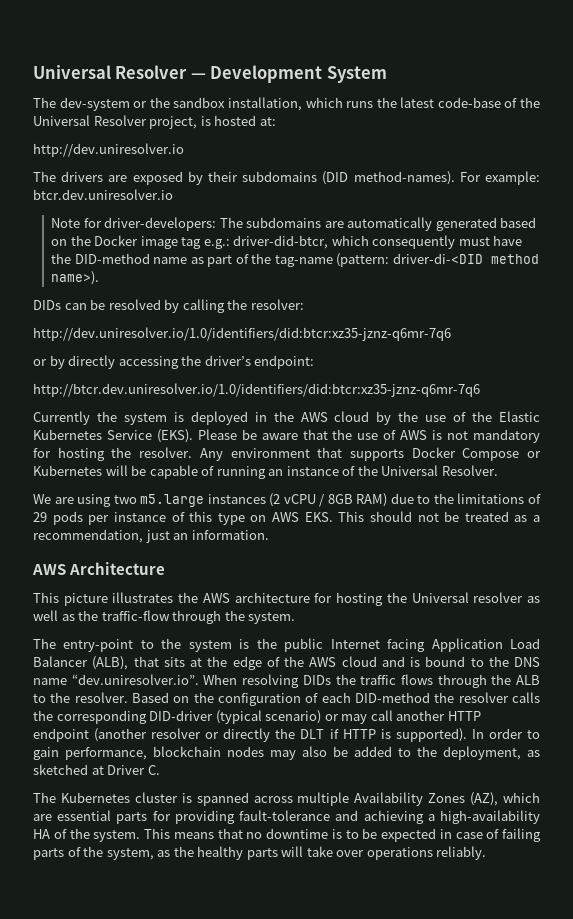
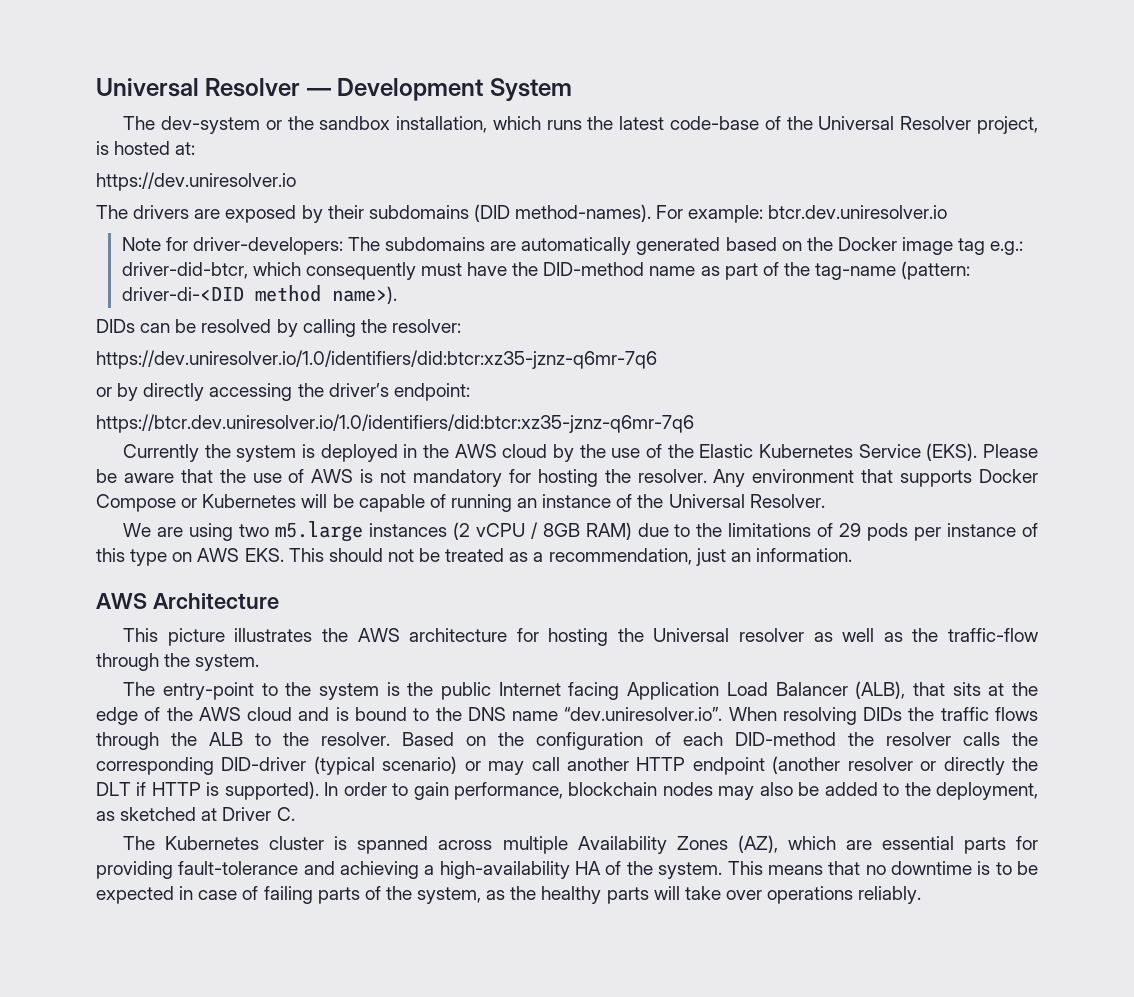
- http://dev.uniresolver.io
+ https://dev.uniresolver.io
- http://dev.uniresolver.io/1.0/identifiers/did:btcr:xz35-jznz-q6mr-7q6
+ https://dev.uniresolver.io/1.0/identifiers/did:btcr:xz35-jznz-q6mr-7q6
- http://btcr.dev.uniresolver.io/1.0/identifiers/did:btcr:xz35-jznz-q6mr-7q6
+ https://btcr.dev.uniresolver.io/1.0/identifiers/did:btcr:xz35-jznz-q6mr-7q6

